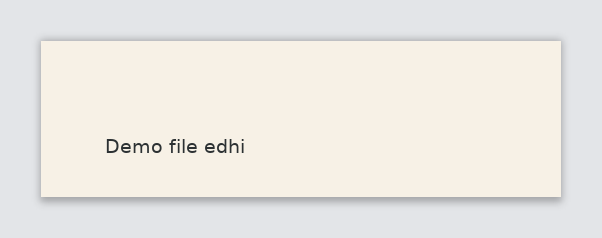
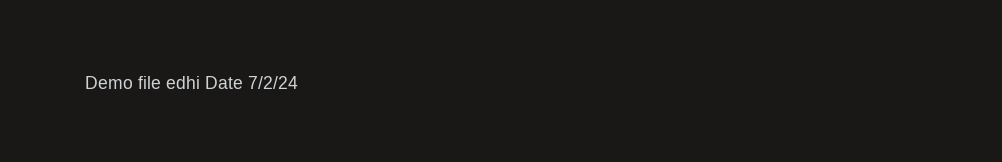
- Demo file edhi
+ Demo file edhi Date 7/2/24

